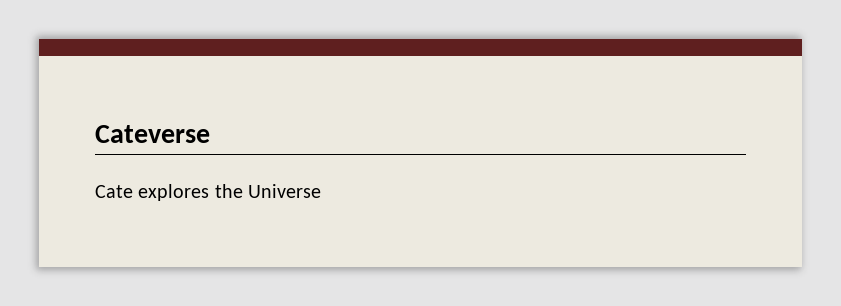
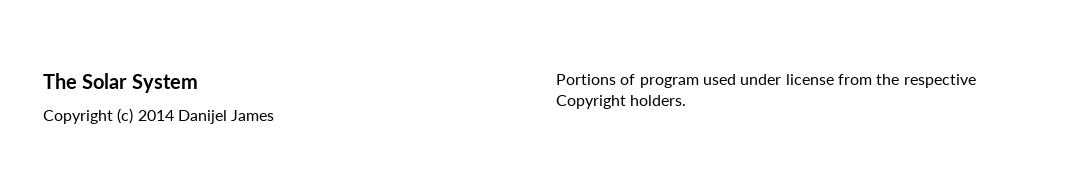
- Cateverse
- Cate explores the Universe
+ The Solar System
+ Copyright (c) 2014 Danijel James
+ Portions of program used under license from the respective Copyright holders.

